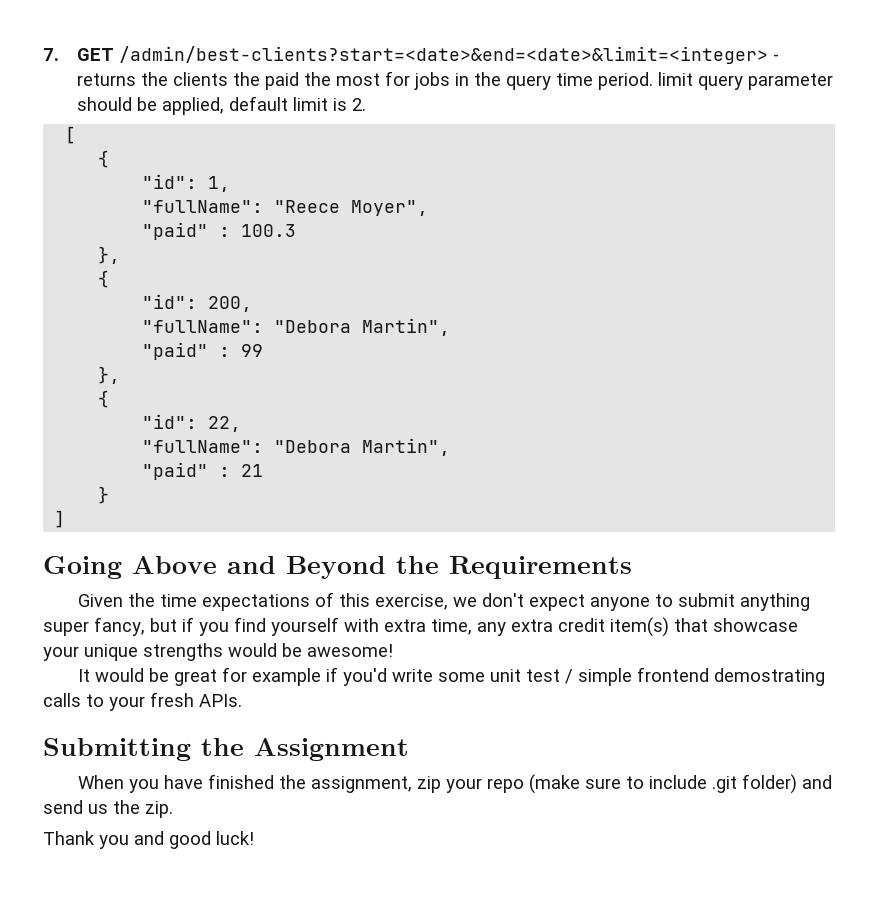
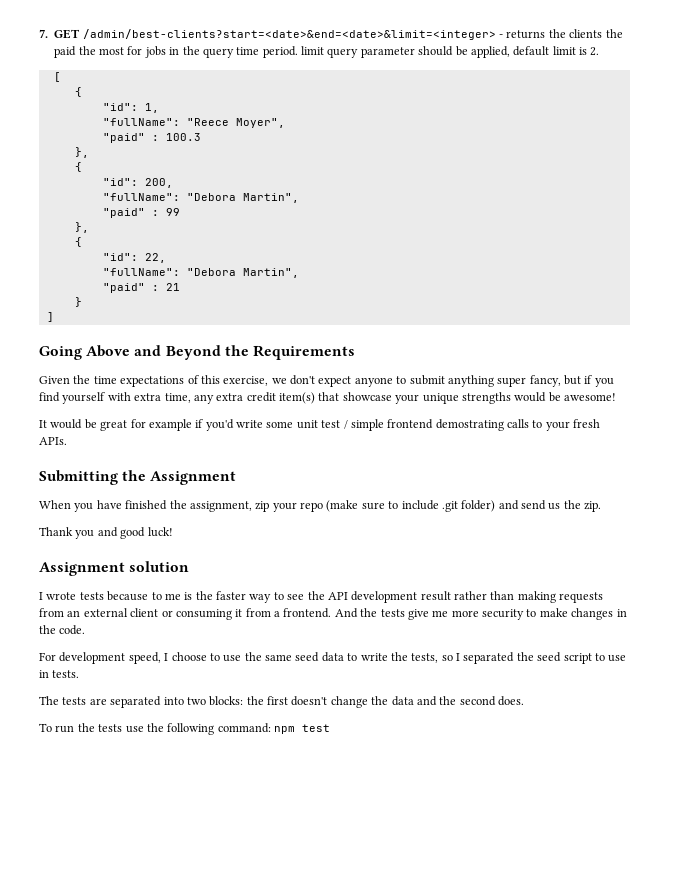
+ Assignment solution
+ I wrote tests because to me is the faster way to see the API development result rather than making requests from an external client or consuming it from a frontend. And the tests give me more security to make changes in the code.
+ For development speed, I choose to use the same seed data to write the tests, so I separated the seed script to use in tests.
+ The tests are separated into two blocks: the first doesn't change the data and the second does.
+ To run the tests use the following command: npm test

